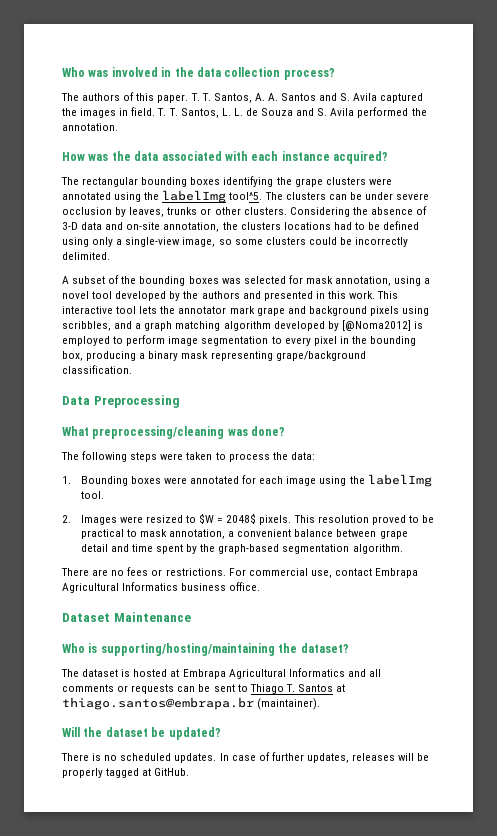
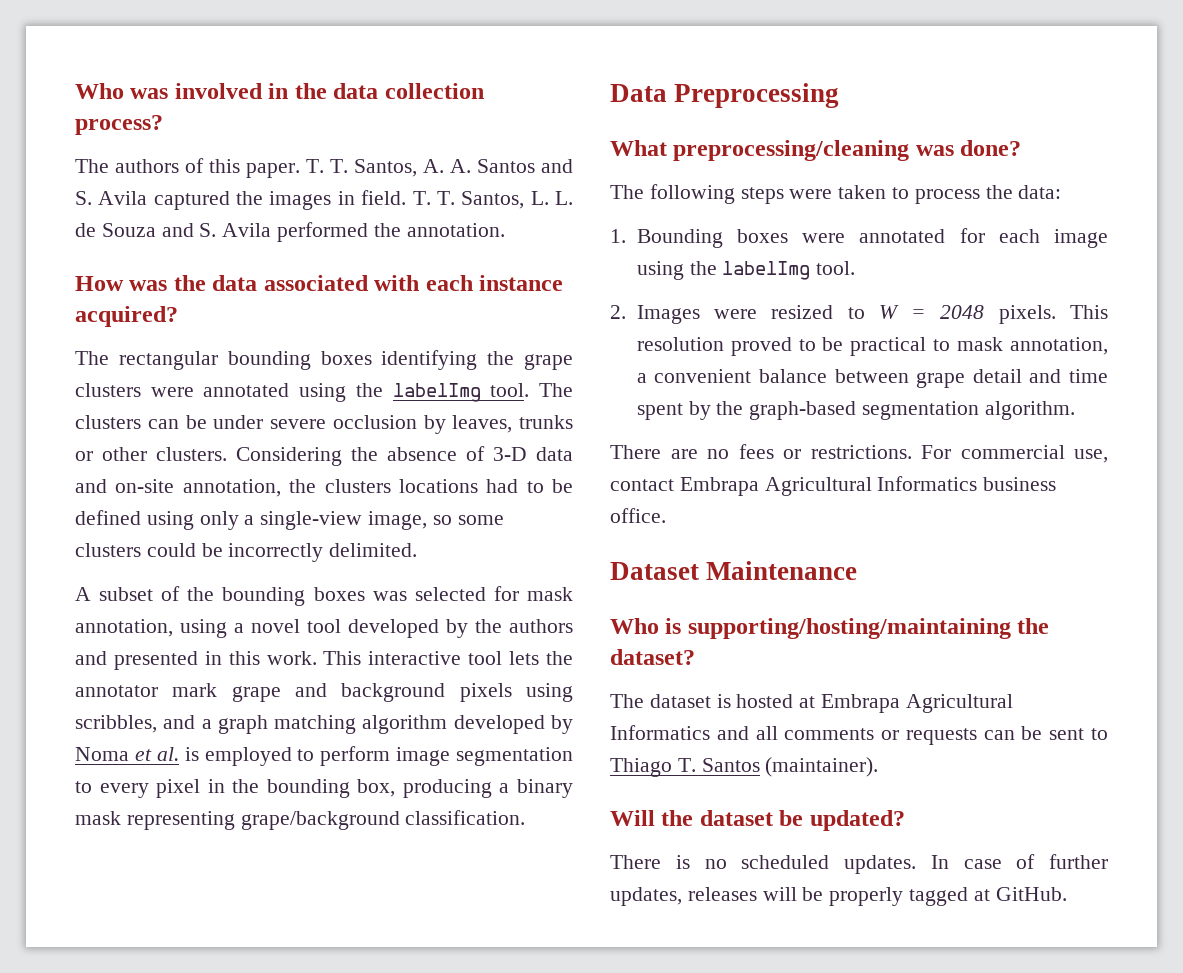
- The rectangular bounding boxes identifying the grape clusters were annotated using the labelImg tool^5.
+ The rectangular bounding boxes identifying the grape clusters were annotated using the labelImg tool.
- This interactive tool lets the annotator mark grape and background pixels using scribbles, and a graph matching algorithm developed by [@Noma2012] is employed to perform image segmentation to every pixel in the bounding box, producing a binary mask representing grape/background classification.
+ This interactive tool lets the annotator mark grape and background pixels using scribbles, and a graph matching algorithm developed by Noma et al. is employed to perform image segmentation to every pixel in the bounding box, producing a binary mask representing grape/background classification.
- 2. Images were resized to $W = 2048$ pixels.
+ 2. Images were resized to W = 2048 pixels.
- The dataset is hosted at Embrapa Agricultural Informatics and all comments or requests can be sent to Thiago T. Santos at thiago.santos@embrapa.br (maintainer).
+ The dataset is hosted at Embrapa Agricultural Informatics and all comments or requests can be sent to Thiago T. Santos (maintainer).

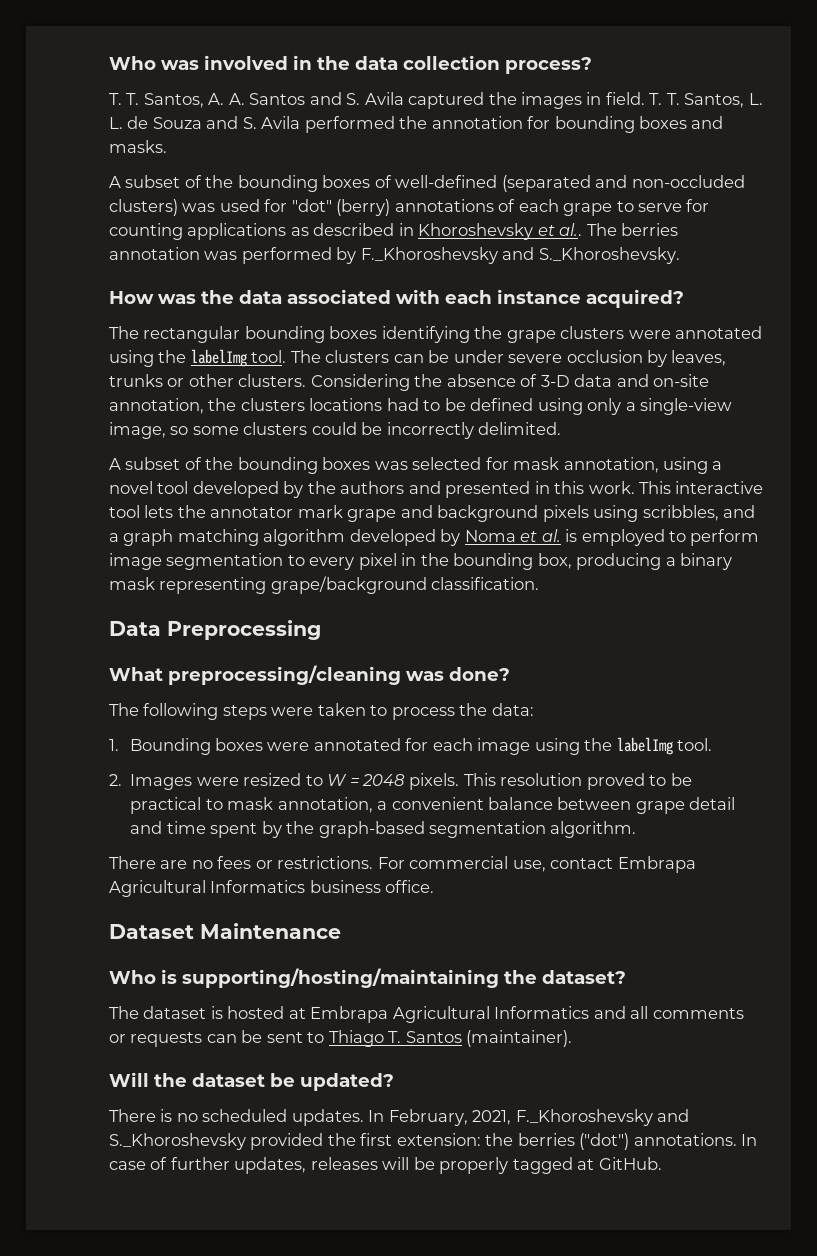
- The authors of this paper.
- T. T. Santos, L. L. de Souza and S. Avila performed the annotation.
+ T. T. Santos, L. L. de Souza and S. Avila performed the annotation for bounding boxes and masks.
+ A subset of the bounding boxes of well-defined (separated and non-occluded clusters) was used for "dot" (berry) annotations of each grape to serve for counting applications as described in Khoroshevsky et al.. The berries annotation was performed by F._Khoroshevsky and S._Khoroshevsky.
- In case of further updates, releases will be properly tagged at GitHub.
+ In February, 2021, F._Khoroshevsky and S._Khoroshevsky provided the first extension: the berries ("dot") annotations. In case of further updates, releases will be properly tagged at GitHub.

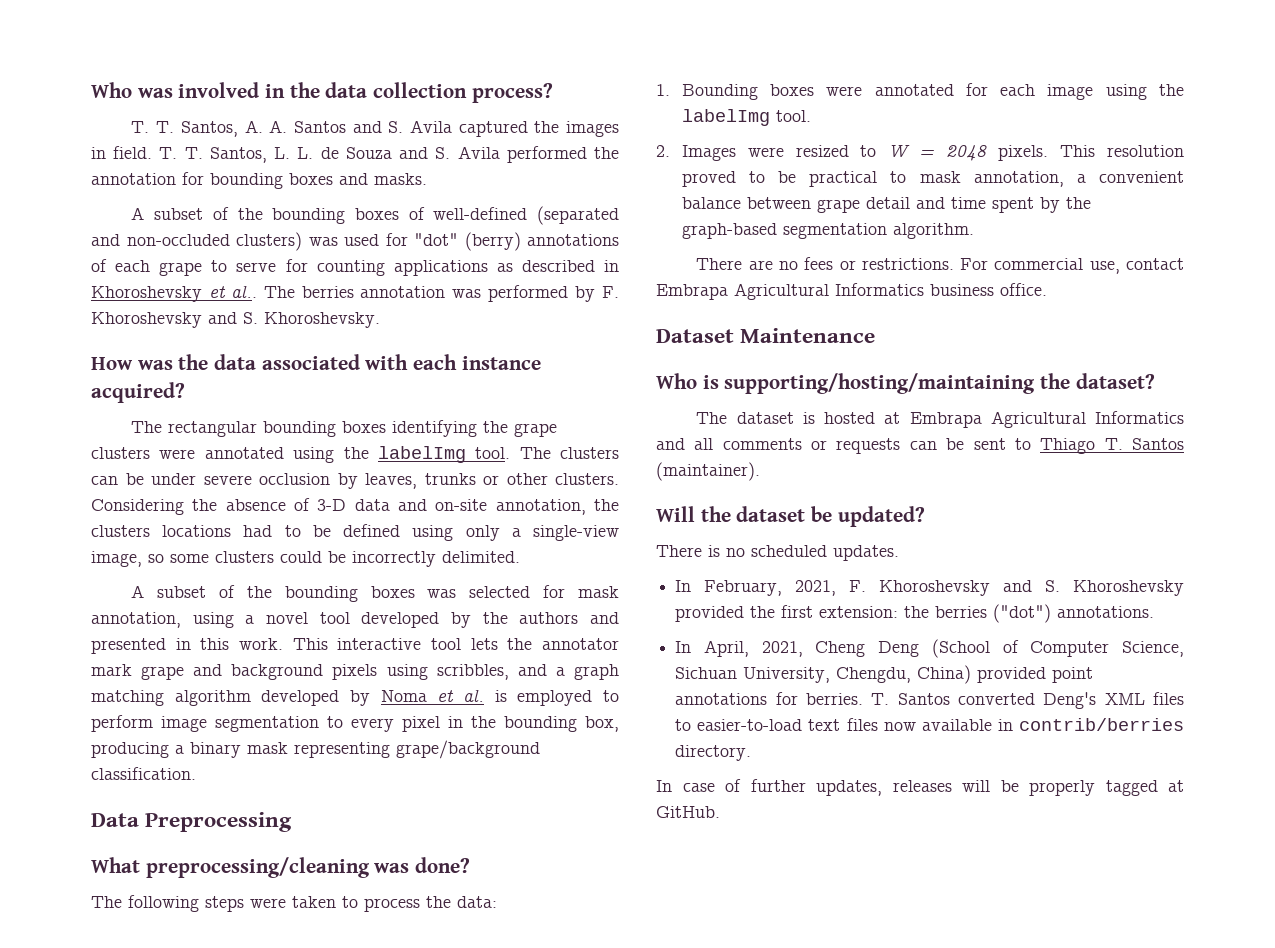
- The berries annotation was performed by F._Khoroshevsky and S._Khoroshevsky.
+ The berries annotation was performed by F. Khoroshevsky and S. Khoroshevsky.
- There is no scheduled updates. In February, 2021, F._Khoroshevsky and S._Khoroshevsky provided the first extension: the berries ("dot") annotations. In case of further updates, releases will be properly tagged at GitHub.
+ There is no scheduled updates.
+ In February, 2021, F. Khoroshevsky and S. Khoroshevsky provided the first extension: the berries ("dot") annotations.
+ In April, 2021, Cheng Deng (School of Computer Science, Sichuan University, Chengdu, China) provided point annotations for berries. T. Santos converted Deng's XML files to easier-to-load text files now available in contrib/berries directory.
+ In case of further updates, releases will be properly tagged at GitHub.

